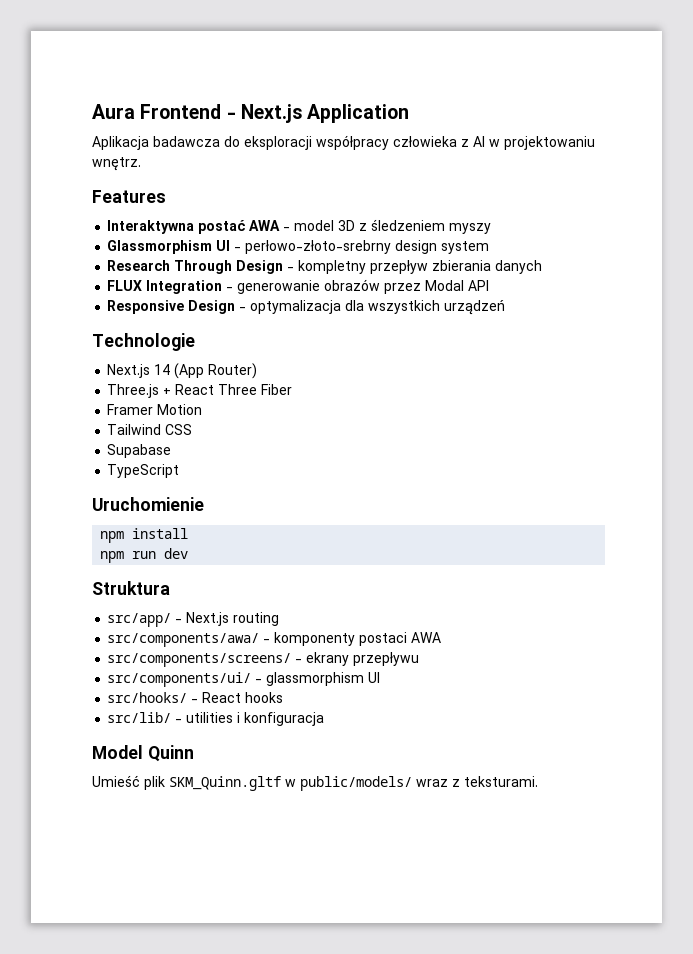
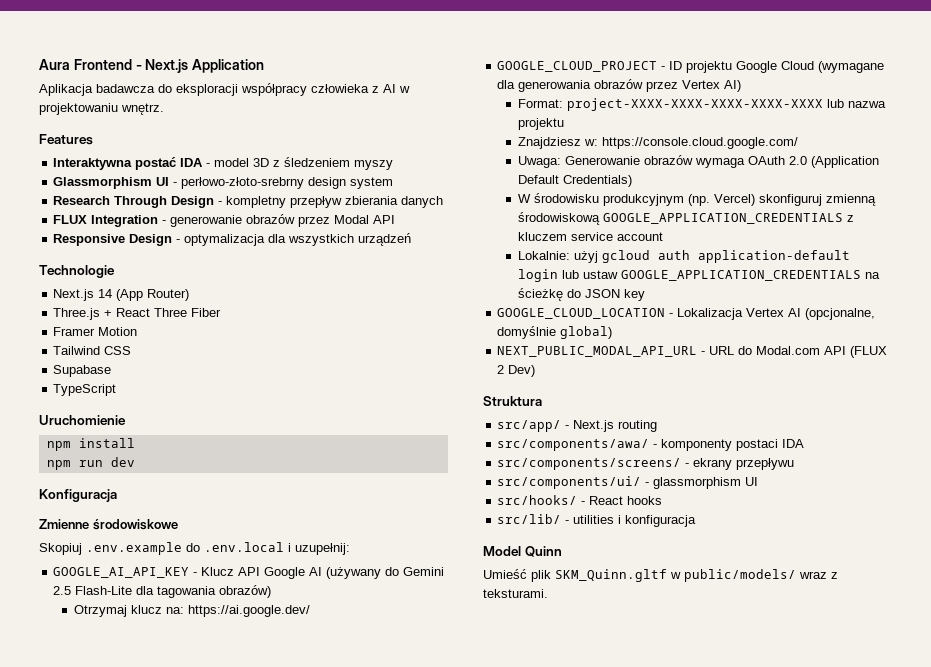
- Interaktywna postać AWA - model 3D z śledzeniem myszy
+ Interaktywna postać IDA - model 3D z śledzeniem myszy
+ Konfiguracja
+ Zmienne środowiskowe
+ Skopiuj .env.example do .env.local i uzupełnij:
+ GOOGLE_AI_API_KEY - Klucz API Google AI (używany do Gemini 2.5 Flash-Lite dla tagowania obrazów)
+ Otrzymaj klucz na: https://ai.google.dev/
+ GOOGLE_CLOUD_PROJECT - ID projektu Google Cloud (wymagane dla generowania obrazów przez Vertex AI)
+ Format: project-XXXX-XXXX-XXXX-XXXX-XXXX lub nazwa projektu
+ Znajdziesz w: https://console.cloud.google.com/
+ Uwaga: Generowanie obrazów wymaga OAuth 2.0 (Application Default Credentials)
+ W środowisku produkcyjnym (np. Vercel) skonfiguruj zmienną środowiskową GOOGLE_APPLICATION_CREDENTIALS z kluczem service account
+ Lokalnie: użyj gcloud auth application-default login lub ustaw GOOGLE_APPLICATION_CREDENTIALS na ścieżkę do JSON key
+ GOOGLE_CLOUD_LOCATION - Lokalizacja Vertex AI (opcjonalne, domyślnie global)
+ NEXT_PUBLIC_MODAL_API_URL - URL do Modal.com API (FLUX 2 Dev)
- src/components/awa/ - komponenty postaci AWA
+ src/components/awa/ - komponenty postaci IDA

